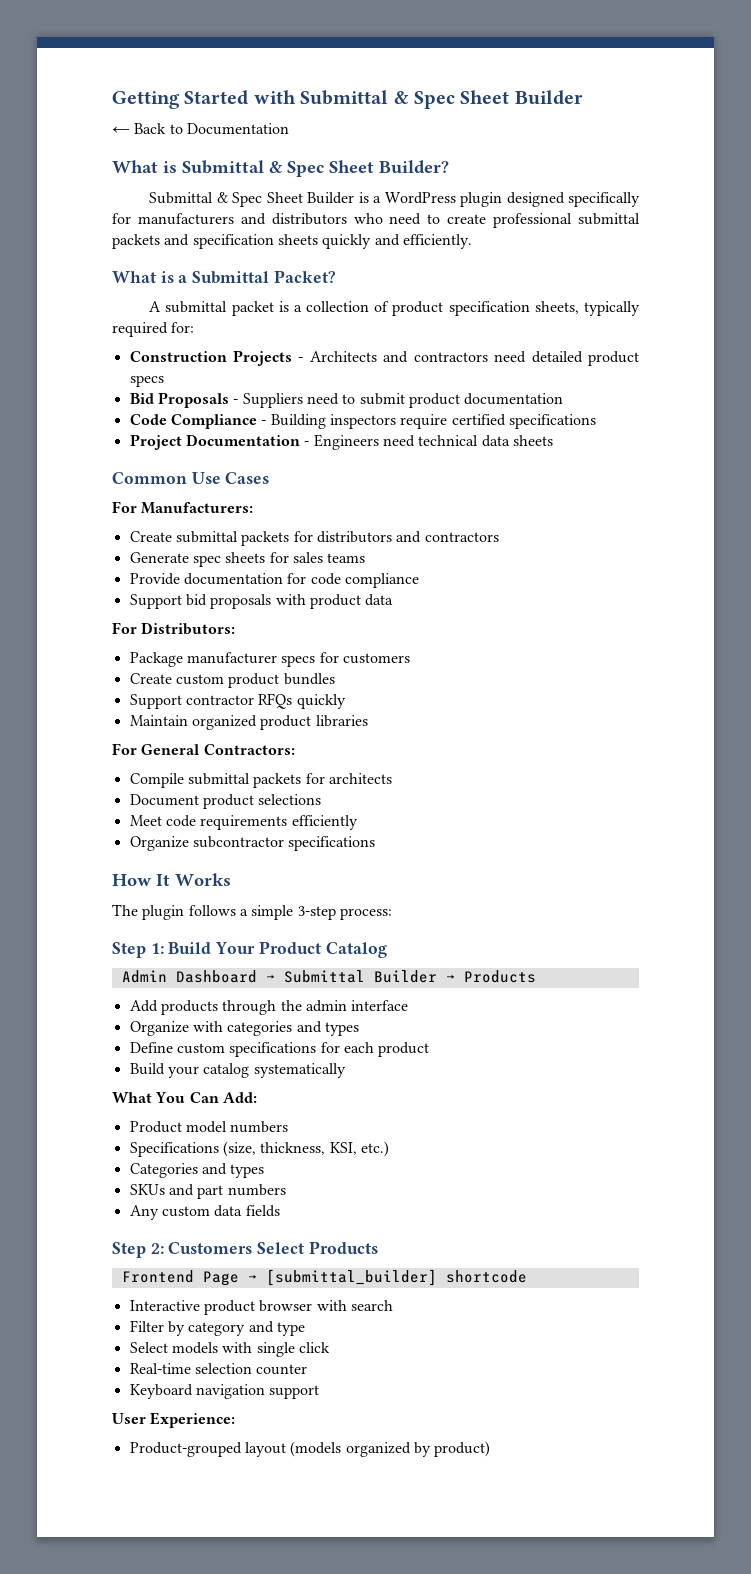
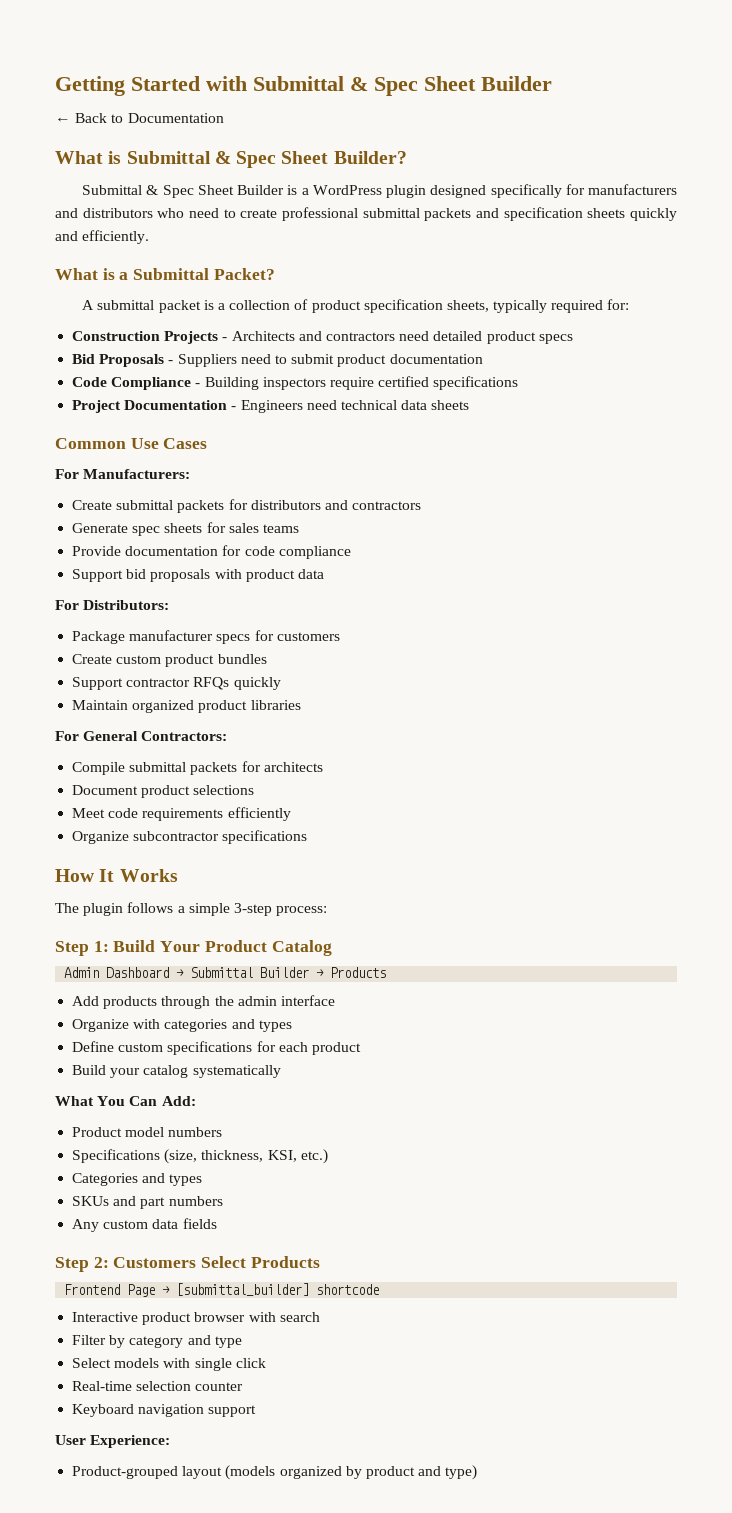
- Product-grouped layout (models organized by product)
+ Product-grouped layout (models organized by product and type)

